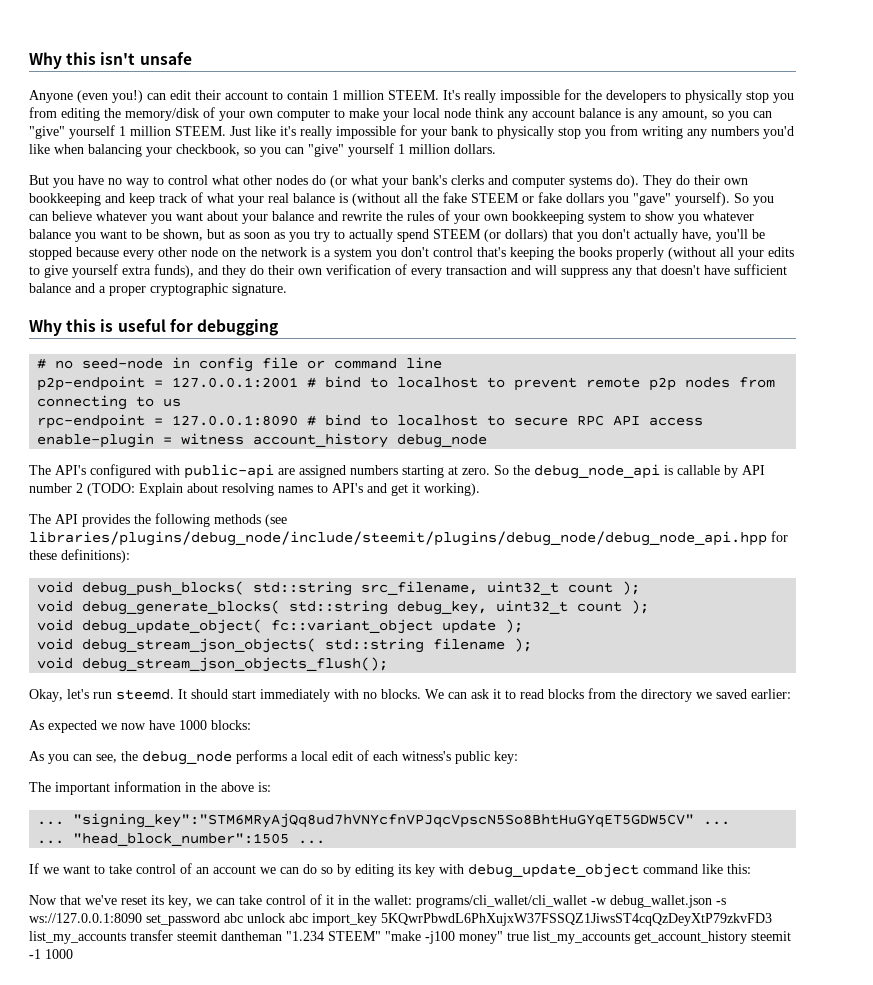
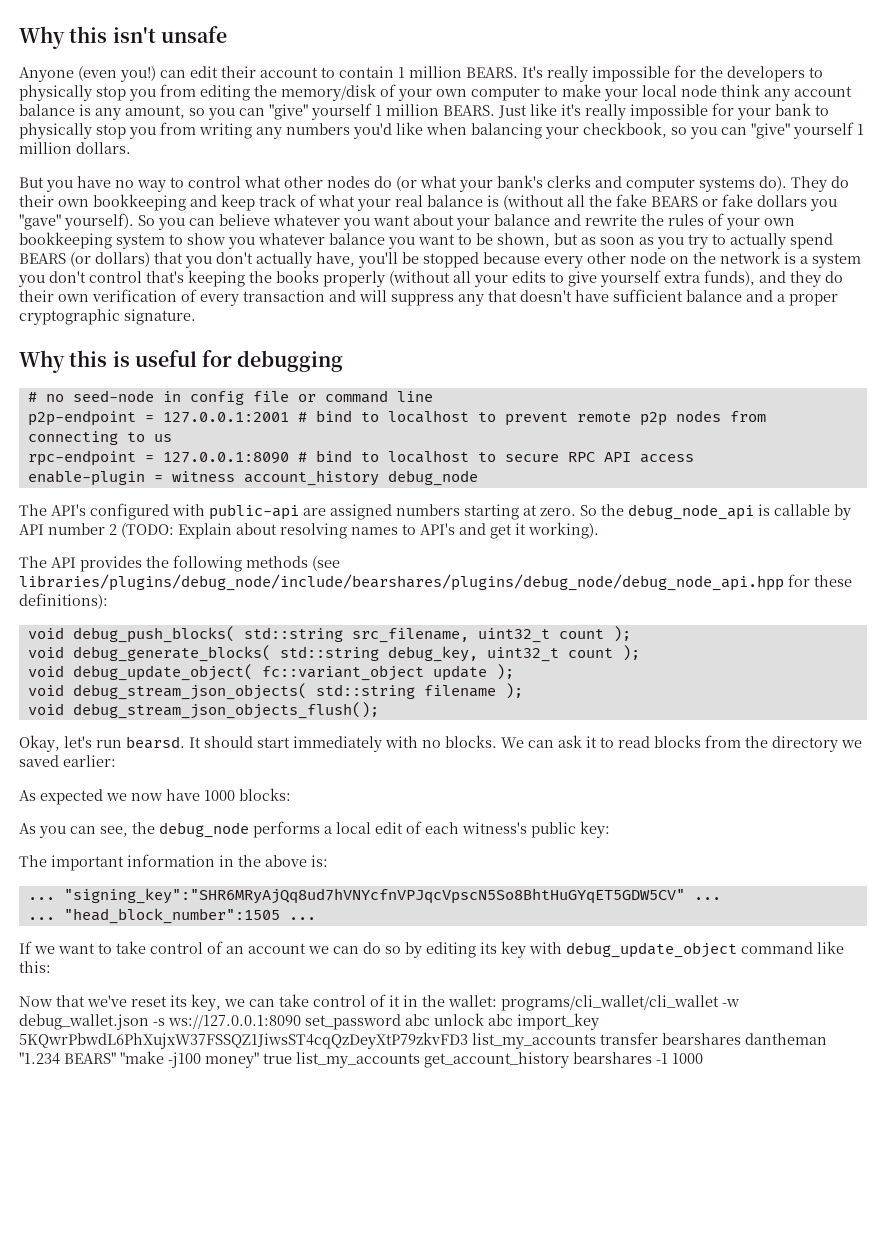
- Anyone (even you!) can edit their account to contain 1 million STEEM.
+ Anyone (even you!) can edit their account to contain 1 million BEARS.
- It's really impossible for the developers to physically stop you from editing the memory/disk of your own computer to make your local node think any account balance is any amount, so you can "give" yourself 1 million STEEM.
+ It's really impossible for the developers to physically stop you from editing the memory/disk of your own computer to make your local node think any account balance is any amount, so you can "give" yourself 1 million BEARS.
- They do their own bookkeeping and keep track of what your real balance is (without all the fake STEEM or fake dollars you "gave" yourself).
+ They do their own bookkeeping and keep track of what your real balance is (without all the fake BEARS or fake dollars you "gave" yourself).
- So you can believe whatever you want about your balance and rewrite the rules of your own bookkeeping system to show you whatever balance you want to be shown, but as soon as you try to actually spend STEEM (or dollars) that you don't actually have, you'll be stopped because every other node on the network is a system you don't control that's keeping the books properly (without all your edits to give yourself extra funds), and they do their own verification of every transaction and will suppress any that doesn't have sufficient balance and a proper cryptographic signature.
+ So you can believe whatever you want about your balance and rewrite the rules of your own bookkeeping system to show you whatever balance you want to be shown, but as soon as you try to actually spend BEARS (or dollars) that you don't actually have, you'll be stopped because every other node on the network is a system you don't control that's keeping the books properly (without all your edits to give yourself extra funds), and they do their own verification of every transaction and will suppress any that doesn't have sufficient balance and a proper cryptographic signature.
- The API provides the following methods (see libraries/plugins/debug_node/include/steemit/plugins/debug_node/debug_node_api.hpp for these definitions):
+ The API provides the following methods (see libraries/plugins/debug_node/include/bearshares/plugins/debug_node/debug_node_api.hpp for these definitions):
- Okay, let's run steemd.
+ Okay, let's run bearsd.
- "signing_key":"STM6MRyAjQq8ud7hVNYcfnVPJqcVpscN5So8BhtHuGYqET5GDW5CV" ...
+ "signing_key":"SHR6MRyAjQq8ud7hVNYcfnVPJqcVpscN5So8BhtHuGYqET5GDW5CV" ...
- Now that we've reset its key, we can take control of it in the wallet: programs/cli_wallet/cli_wallet -w debug_wallet.json -s ws://127.0.0.1:8090 set_password abc unlock abc import_key 5KQwrPbwdL6PhXujxW37FSSQZ1JiwsST4cqQzDeyXtP79zkvFD3 list_my_accounts transfer steemit dantheman "1.234 STEEM" "make -j100 money" true list_my_accounts get_account_history steemit -1 1000
+ Now that we've reset its key, we can take control of it in the wallet: programs/cli_wallet/cli_wallet -w debug_wallet.json -s ws://127.0.0.1:8090 set_password abc unlock abc import_key 5KQwrPbwdL6PhXujxW37FSSQZ1JiwsST4cqQzDeyXtP79zkvFD3 list_my_accounts transfer bearshares dantheman "1.234 BEARS" "make -j100 money" true list_my_accounts get_account_history bearshares -1 1000

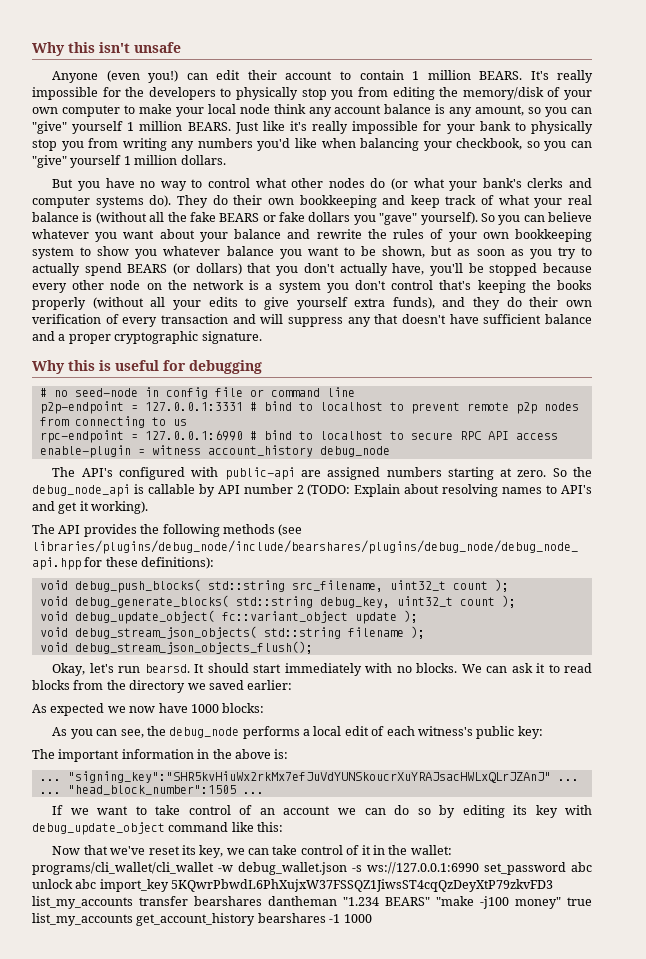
- p2p-endpoint = 127.0.0.1:2001 # bind to localhost to prevent remote p2p nodes from connecting to us
+ p2p-endpoint = 127.0.0.1:3331 # bind to localhost to prevent remote p2p nodes from connecting to us
- rpc-endpoint = 127.0.0.1:8090 # bind to localhost to secure RPC API access
+ rpc-endpoint = 127.0.0.1:6990 # bind to localhost to secure RPC API access
- "signing_key":"SHR6MRyAjQq8ud7hVNYcfnVPJqcVpscN5So8BhtHuGYqET5GDW5CV" ...
+ "signing_key":"SHR5kvHiuWx2rkMx7efJuVdYUNSkoucrXuYRAJsacHWLxQLrJZAnJ" ...
- Now that we've reset its key, we can take control of it in the wallet: programs/cli_wallet/cli_wallet -w debug_wallet.json -s ws://127.0.0.1:8090 set_password abc unlock abc import_key 5KQwrPbwdL6PhXujxW37FSSQZ1JiwsST4cqQzDeyXtP79zkvFD3 list_my_accounts transfer bearshares dantheman "1.234 BEARS" "make -j100 money" true list_my_accounts get_account_history bearshares -1 1000
+ Now that we've reset its key, we can take control of it in the wallet: programs/cli_wallet/cli_wallet -w debug_wallet.json -s ws://127.0.0.1:6990 set_password abc unlock abc import_key 5KQwrPbwdL6PhXujxW37FSSQZ1JiwsST4cqQzDeyXtP79zkvFD3 list_my_accounts transfer bearshares dantheman "1.234 BEARS" "make -j100 money" true list_my_accounts get_account_history bearshares -1 1000

